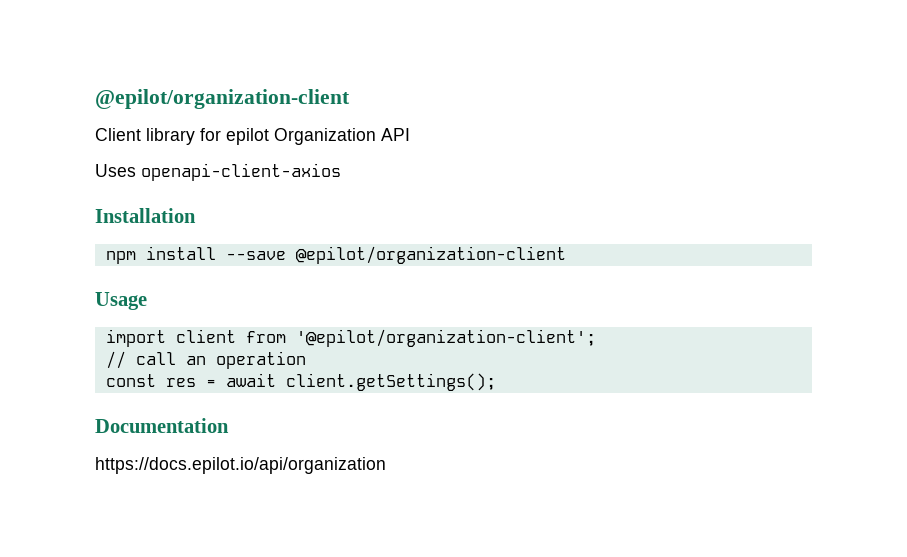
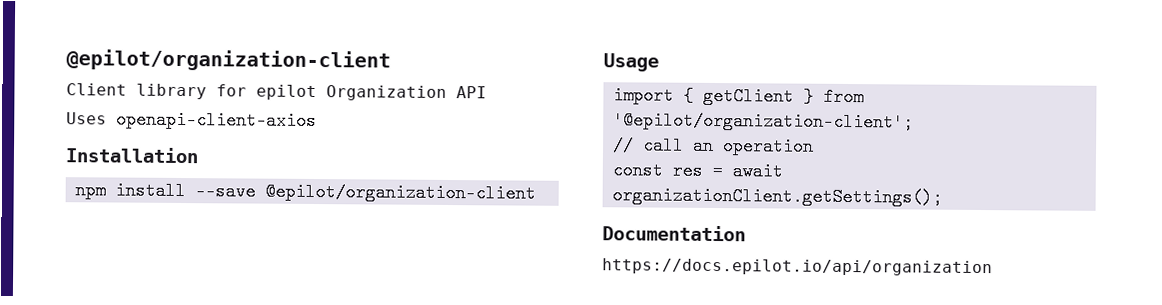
- import client from '@epilot/organization-client';
+ import { getClient } from '@epilot/organization-client';
- const res = await client.getSettings();
+ const res = await organizationClient.getSettings();

